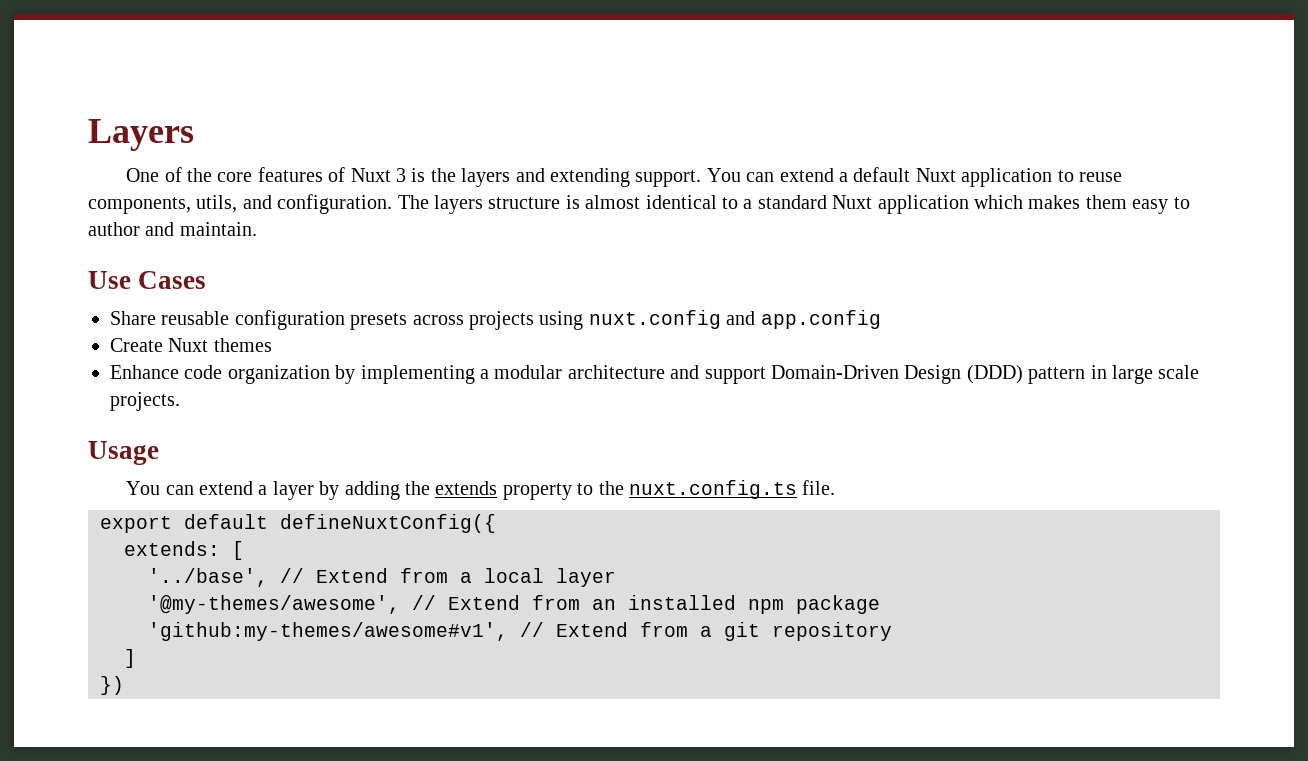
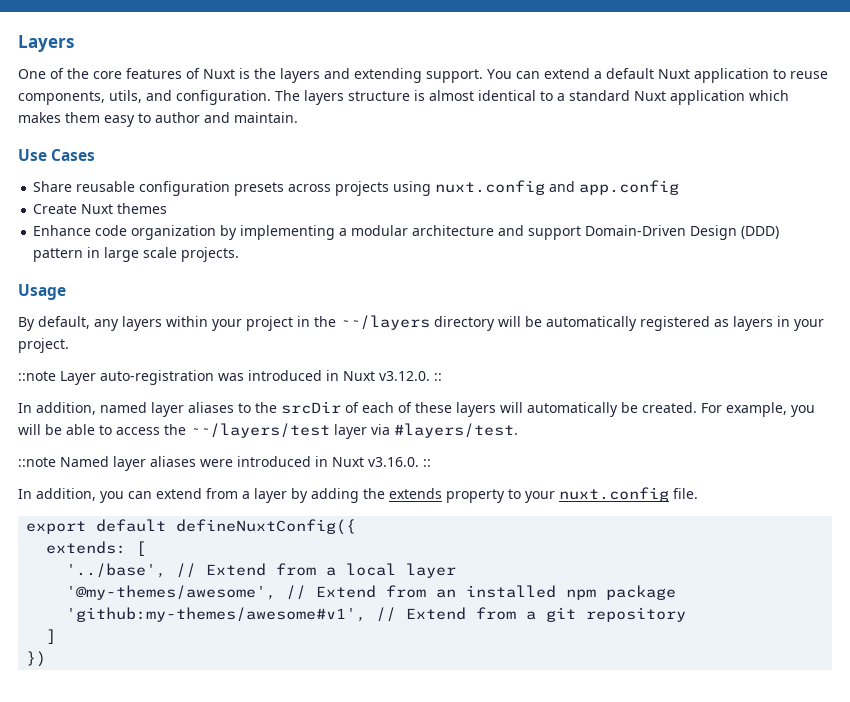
- One of the core features of Nuxt 3 is the layers and extending support.
+ One of the core features of Nuxt is the layers and extending support.
- You can extend a layer by adding the extends property to the nuxt.config.ts file.
+ By default, any layers within your project in the ~~/layers directory will be automatically registered as layers in your project.
+ ::note Layer auto-registration was introduced in Nuxt v3.12.0. ::
+ In addition, named layer aliases to the srcDir of each of these layers will automatically be created. For example, you will be able to access the ~~/layers/test layer via #layers/test.
+ ::note Named layer aliases were introduced in Nuxt v3.16.0. ::
+ In addition, you can extend from a layer by adding the extends property to your nuxt.config file.

